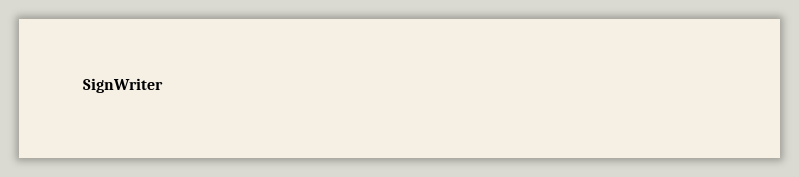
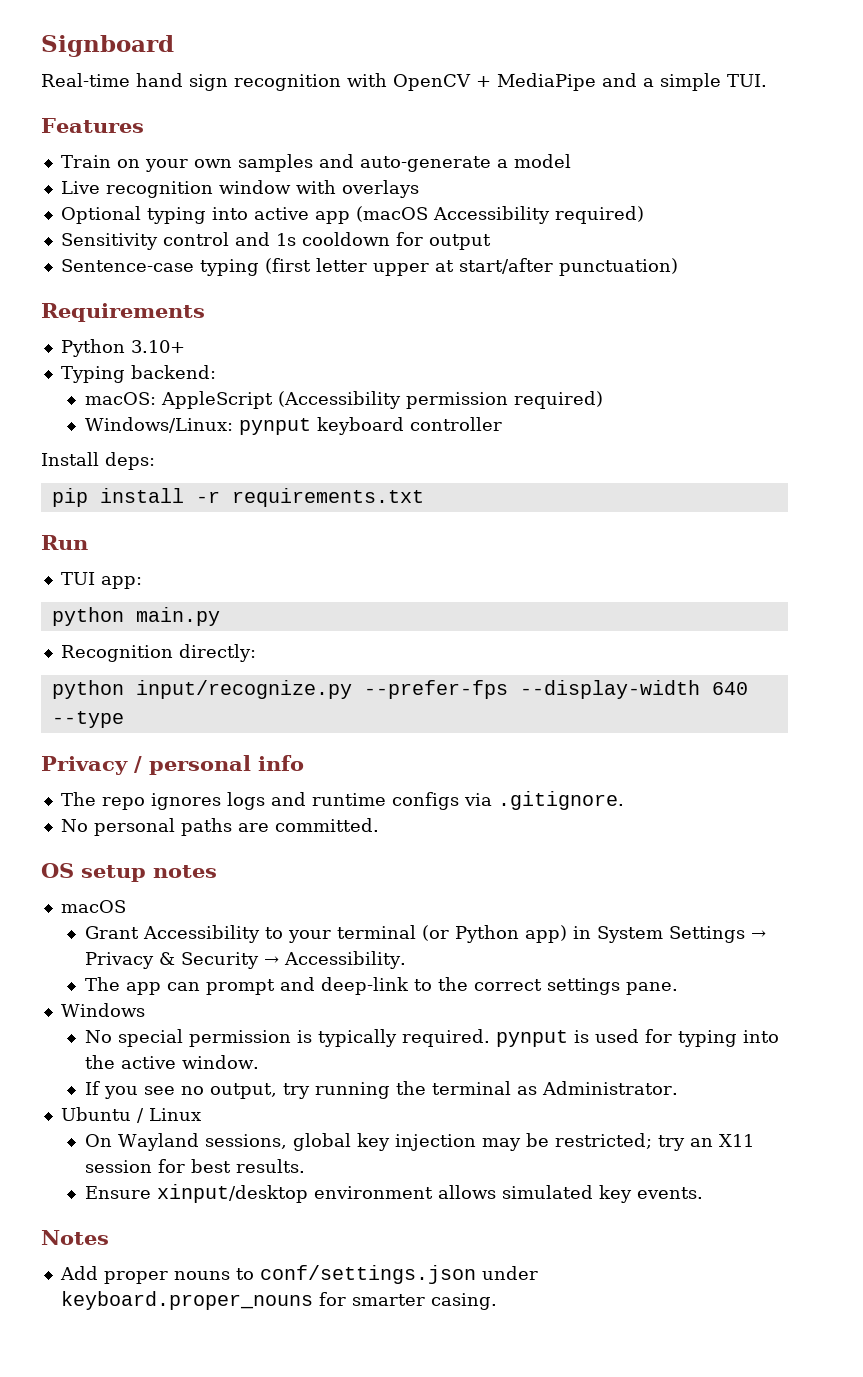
- SignWriter
+ Signboard
+ Real-time hand sign recognition with OpenCV + MediaPipe and a simple TUI.
+ Features
+ Train on your own samples and auto-generate a model
+ Live recognition window with overlays
+ Optional typing into active app (macOS Accessibility required)
+ Sensitivity control and 1s cooldown for output
+ Sentence-case typing (first letter upper at start/after punctuation)
+ Requirements
+ Python 3.10+
+ Typing backend:
+ macOS: AppleScript (Accessibility permission required)
+ Windows/Linux: pynput keyboard controller
+ Install deps:
+ pip install -r requirements.txt
+ Run
+ TUI app:
+ python main.py
+ Recognition directly:
+ python input/recognize.py --prefer-fps --display-width 640 --type
+ Privacy / personal info
+ The repo ignores logs and runtime configs via .gitignore.
+ No personal paths are committed.
+ OS setup notes
+ macOS
+ Grant Accessibility to your terminal (or Python app) in System Settings → Privacy & Security → Accessibility.
+ The app can prompt and deep-link to the correct settings pane.
+ Windows
+ No special permission is typically required. pynput is used for typing into the active window.
+ If you see no output, try running the terminal as Administrator.
+ Ubuntu / Linux
+ On Wayland sessions, global key injection may be restricted; try an X11 session for best results.
+ Ensure xinput/desktop environment allows simulated key events.
+ Notes
+ Add proper nouns to conf/settings.json under keyboard.proper_nouns for smarter casing.

